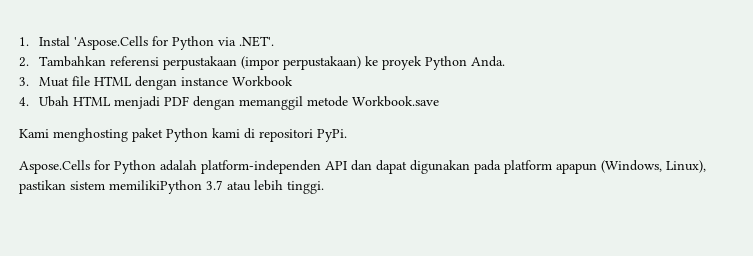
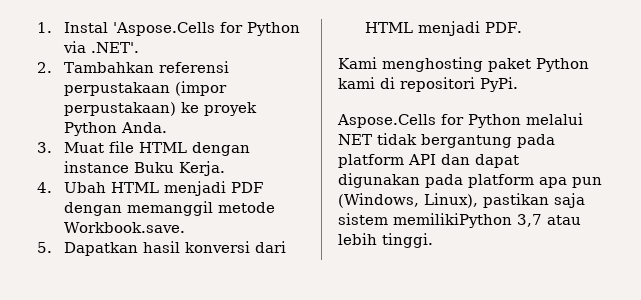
- 3. Muat file HTML dengan instance Workbook
+ 3. Muat file HTML dengan instance Buku Kerja.
- 4. Ubah HTML menjadi PDF dengan memanggil metode Workbook.save
+ 4. Ubah HTML menjadi PDF dengan memanggil metode Workbook.save.
+ 5. Dapatkan hasil konversi dari HTML menjadi PDF.
- Aspose.Cells for Python adalah platform-independen API dan dapat digunakan pada platform apapun (Windows, Linux), pastikan sistem memilikiPython 3.7 atau lebih tinggi.
+ Aspose.Cells for Python melalui NET tidak bergantung pada platform API dan dapat digunakan pada platform apa pun (Windows, Linux), pastikan saja sistem memilikiPython 3,7 atau lebih tinggi.

